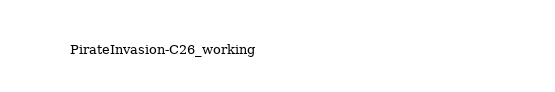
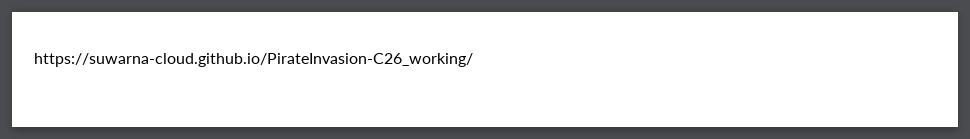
- PirateInvasion-C26_working
+ https://suwarna-cloud.github.io/PirateInvasion-C26_working/

